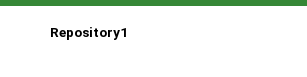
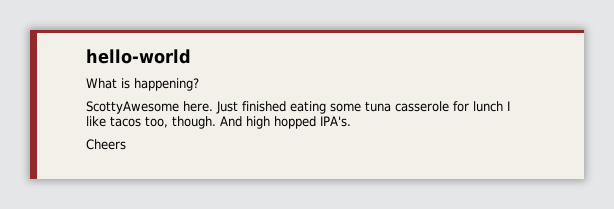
- Repository1
+ hello-world
+ What is happening?
+ ScottyAwesome here. Just finished eating some tuna casserole for lunch I like tacos too, though. And high hopped IPA's.
+ Cheers

